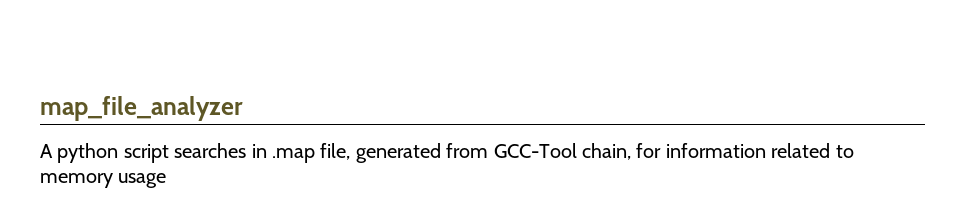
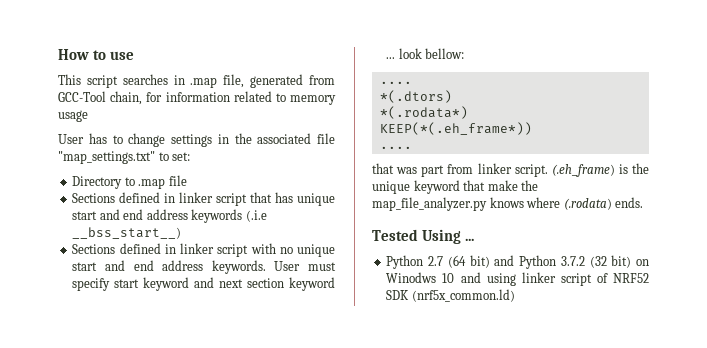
- map_file_analyzer
- A python script searches in .map file, generated from GCC-Tool chain, for information related to memory usage
+ How to use
+ This script searches in .map file, generated from GCC-Tool chain, for information related to memory usage
+ User has to change settings in the associated file "map_settings.txt" to set:
+ Directory to .map file
+ Sections defined in linker script that has unique start and end address keywords (.i.e __bss_start__)
+ Sections defined in linker script with no unique start and end address keywords. User must specify start keyword and next section keyword ... look bellow:
+ ....
+ *(.dtors)
+ *(.rodata*)
+ KEEP(*(.eh_frame*))
+ ....
+ that was part from linker script. (.eh_frame) is the unique keyword that make the map_file_analyzer.py knows where (.rodata) ends.
+ Tested Using ...
+ Python 2.7 (64 bit) and Python 3.7.2 (32 bit) on Winodws 10 and using linker script of NRF52 SDK (nrf5x_common.ld)

